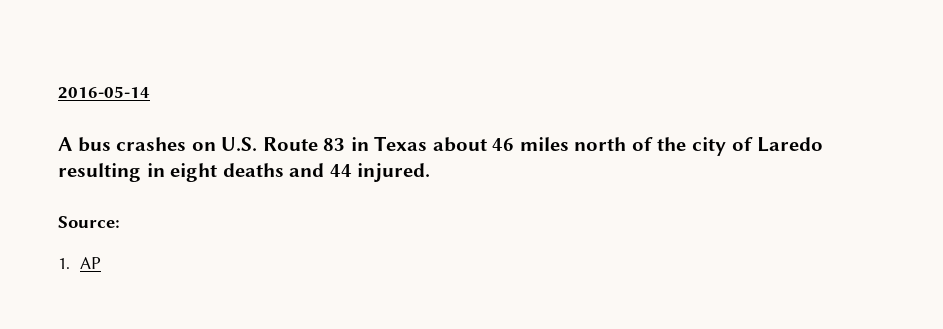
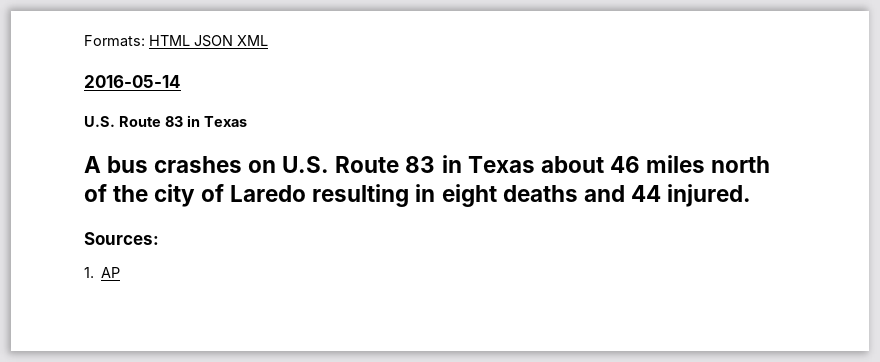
+ Formats: HTML JSON XML
  2016-05-14
+ U.S. Route 83 in Texas
- Source:
+ Sources:

